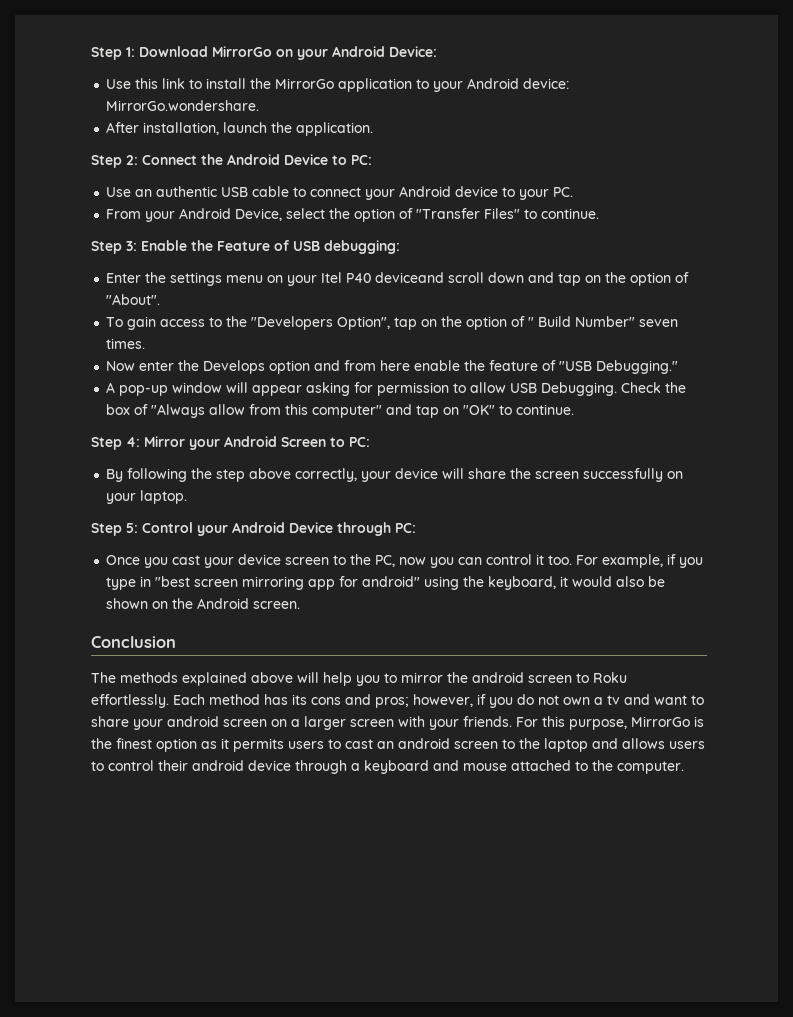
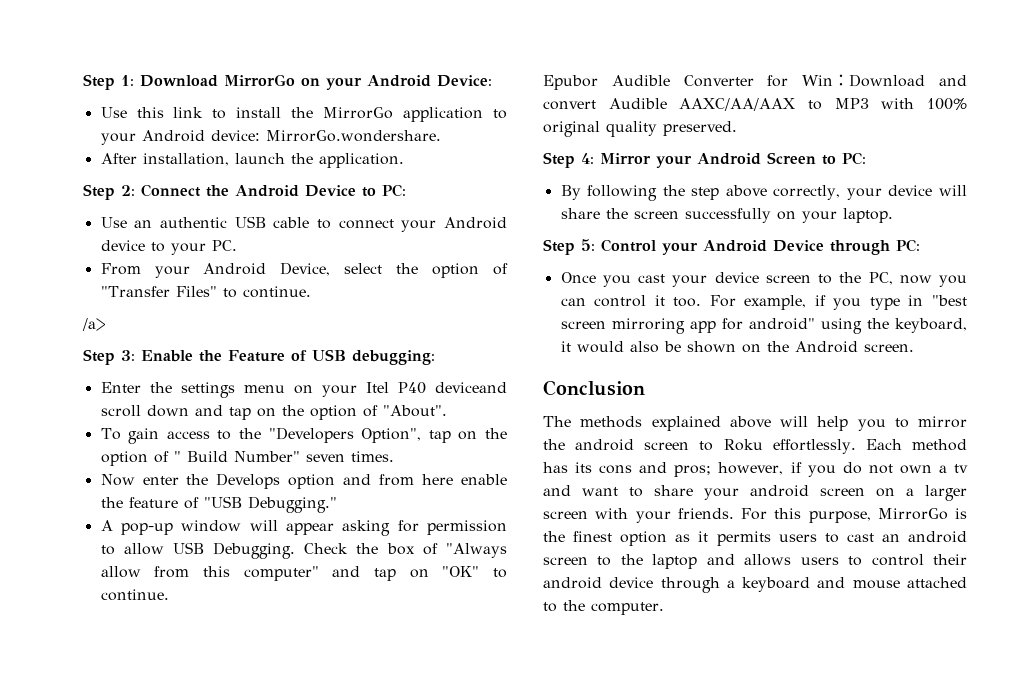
+ /a>
+ Epubor Audible Converter for Win：Download and convert Audible AAXC/AA/AAX to MP3 with 100% original quality preserved.

